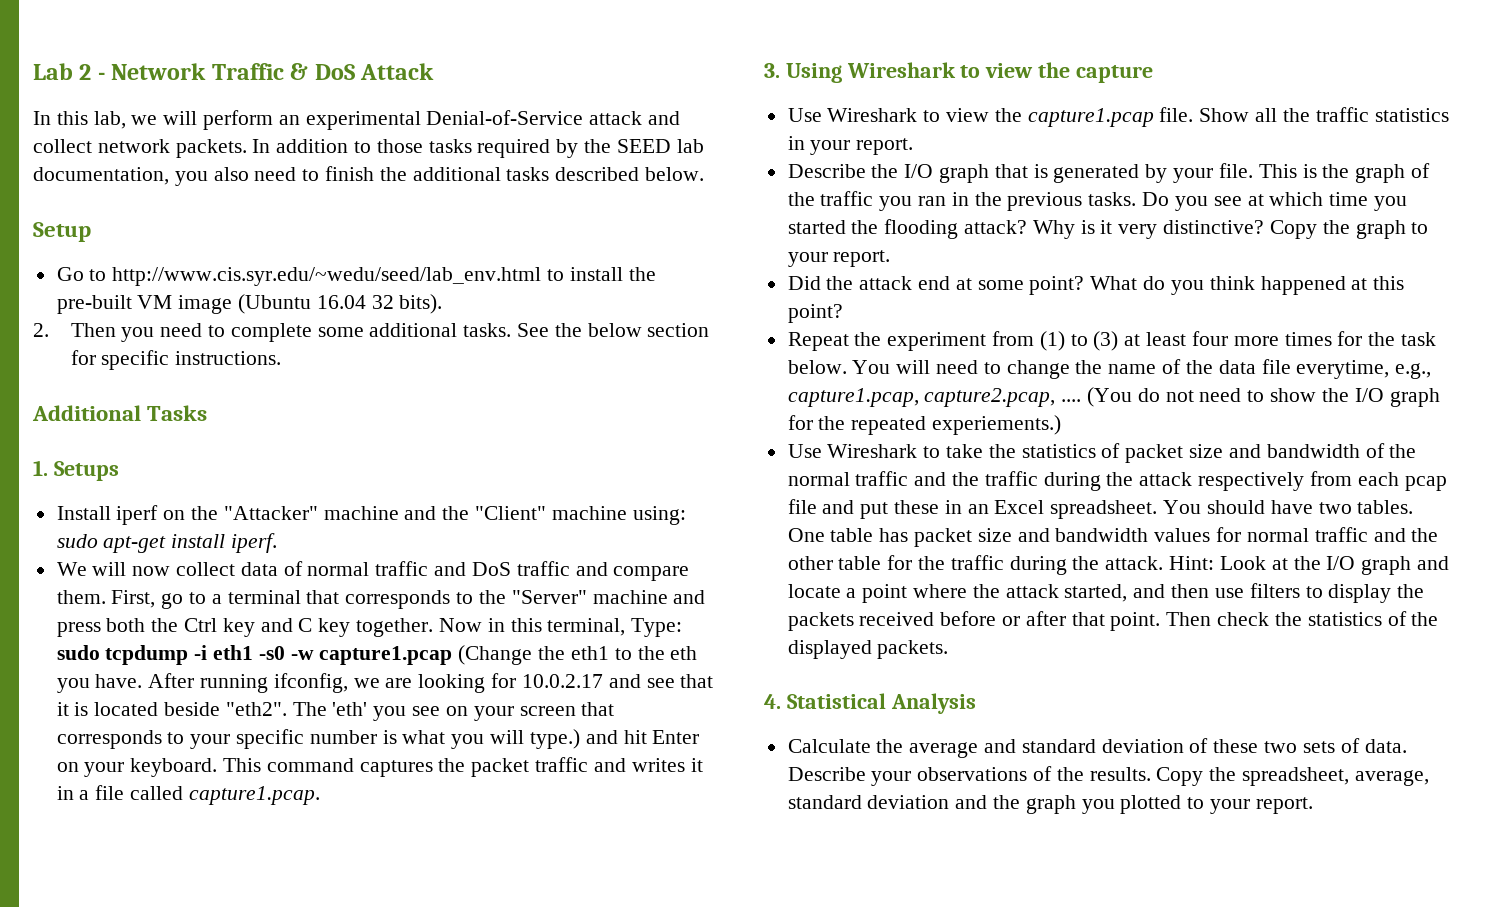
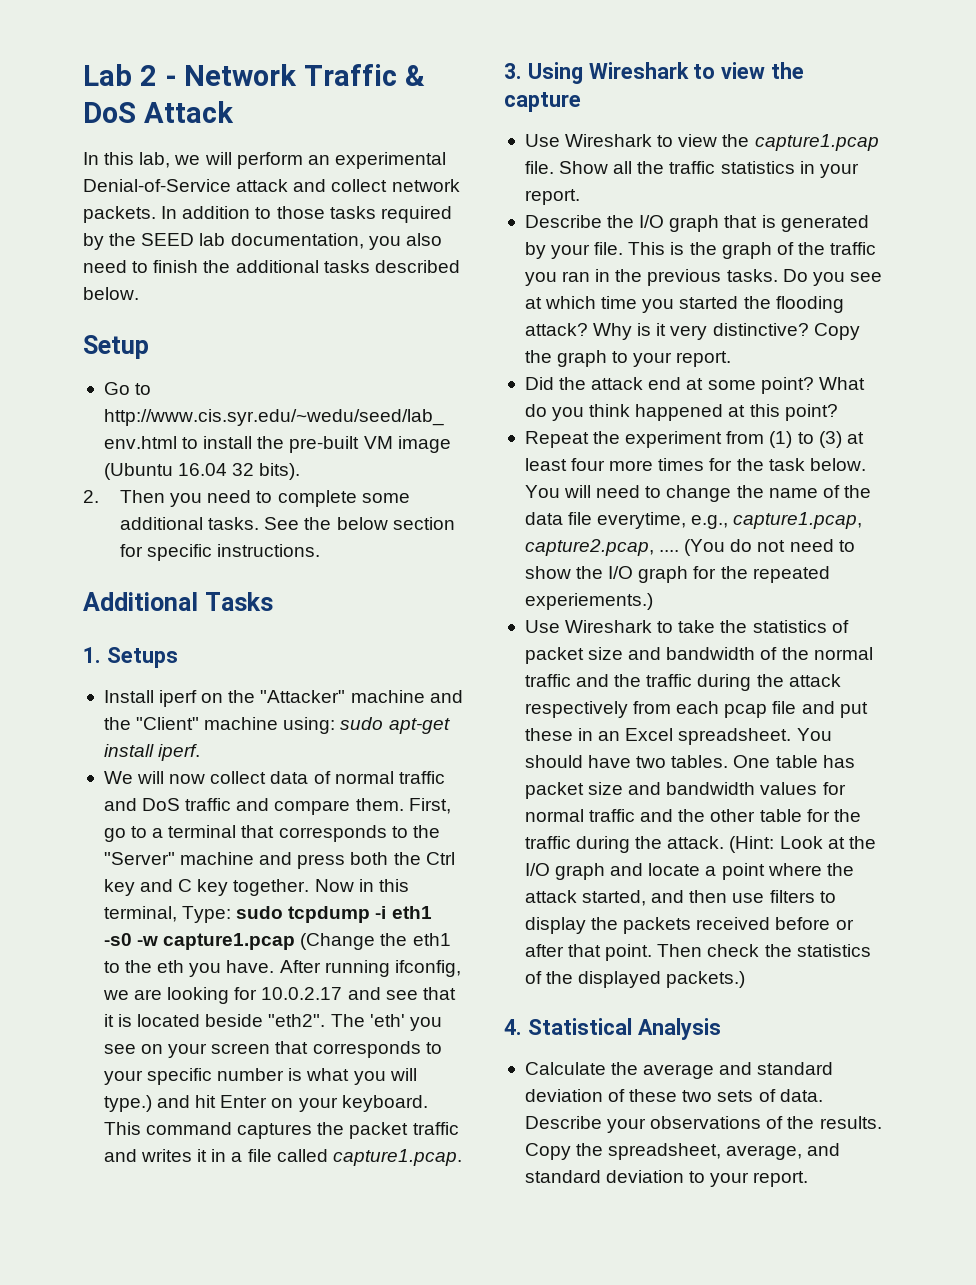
- Hint: Look at the I/O graph and locate a point where the attack started, and then use filters to display the packets received before or after that point.
+ (Hint: Look at the I/O graph and locate a point where the attack started, and then use filters to display the packets received before or after that point.
- Then check the statistics of the displayed packets.
+ Then check the statistics of the displayed packets.)
- Copy the spreadsheet, average, standard deviation and the graph you plotted to your report.
+ Copy the spreadsheet, average, and standard deviation to your report.

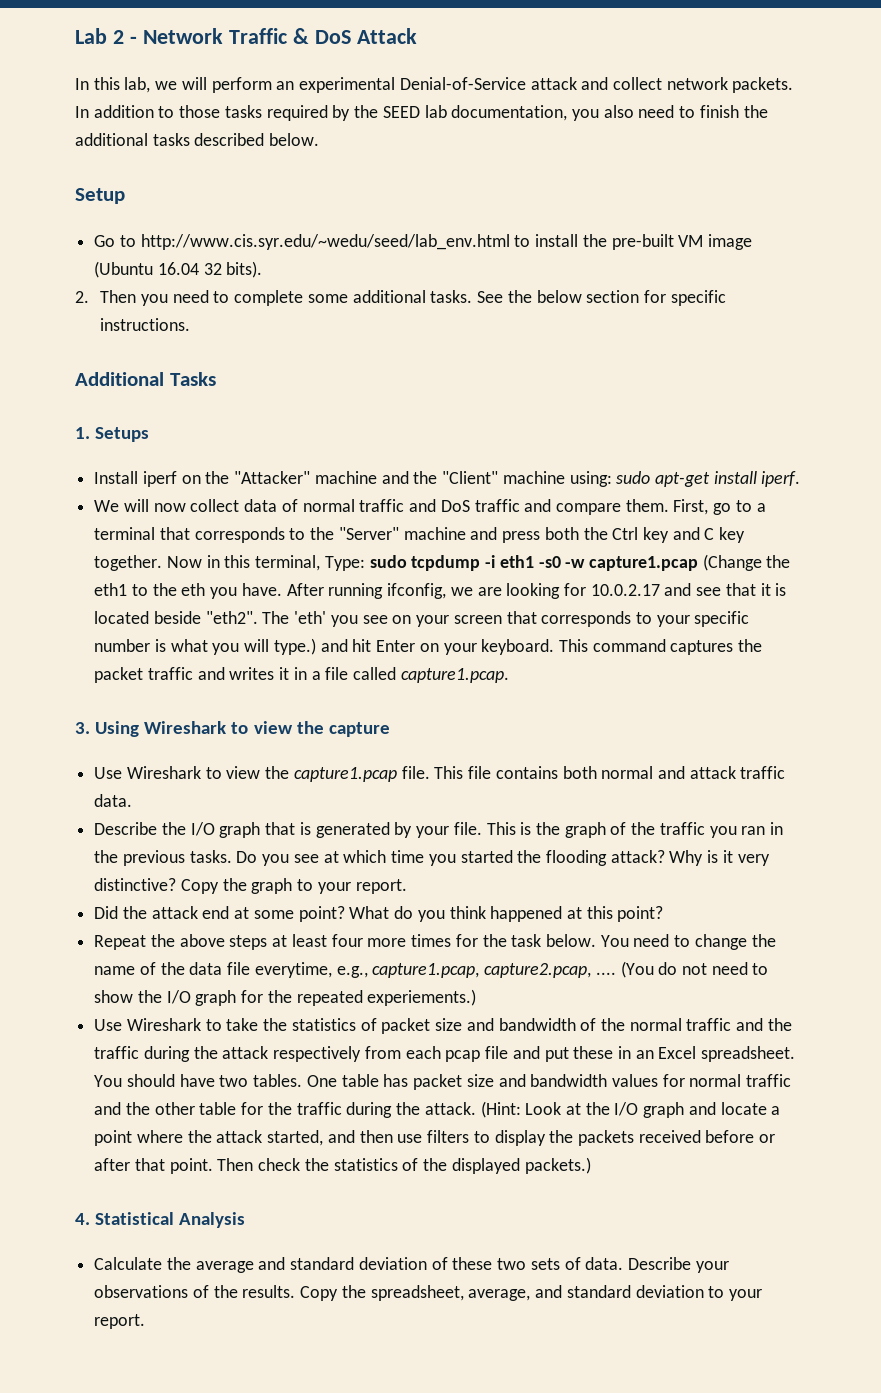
- Show all the traffic statistics in your report.
+ This file contains both normal and attack traffic data.
- Repeat the experiment from (1) to (3) at least four more times for the task below.
+ Repeat the above steps at least four more times for the task below.
- You will need to change the name of the data file everytime, e.g., capture1.pcap, capture2.pcap, ....
+ You need to change the name of the data file everytime, e.g., capture1.pcap, capture2.pcap, ....

